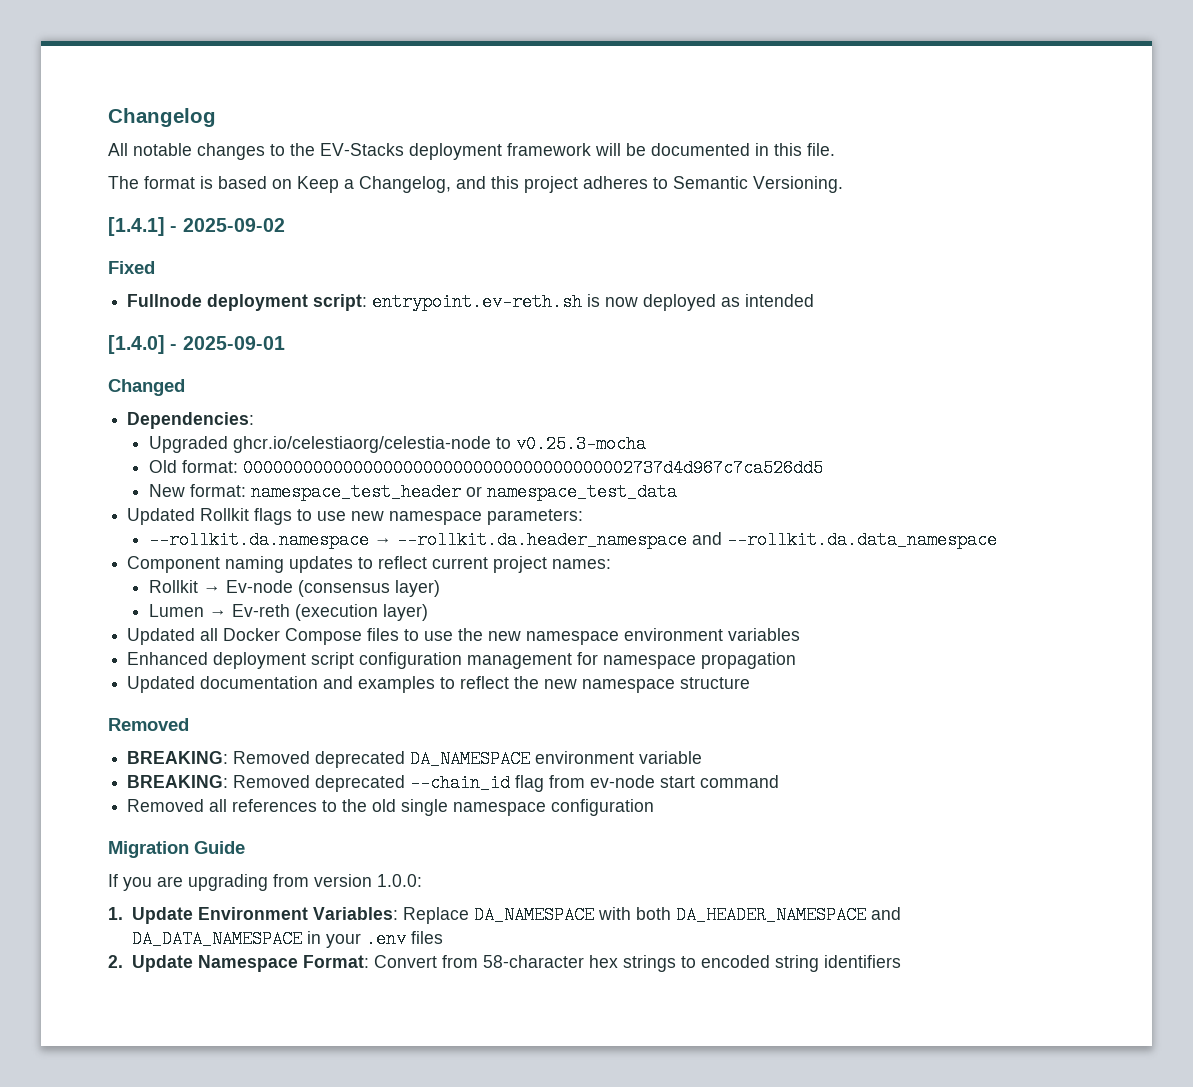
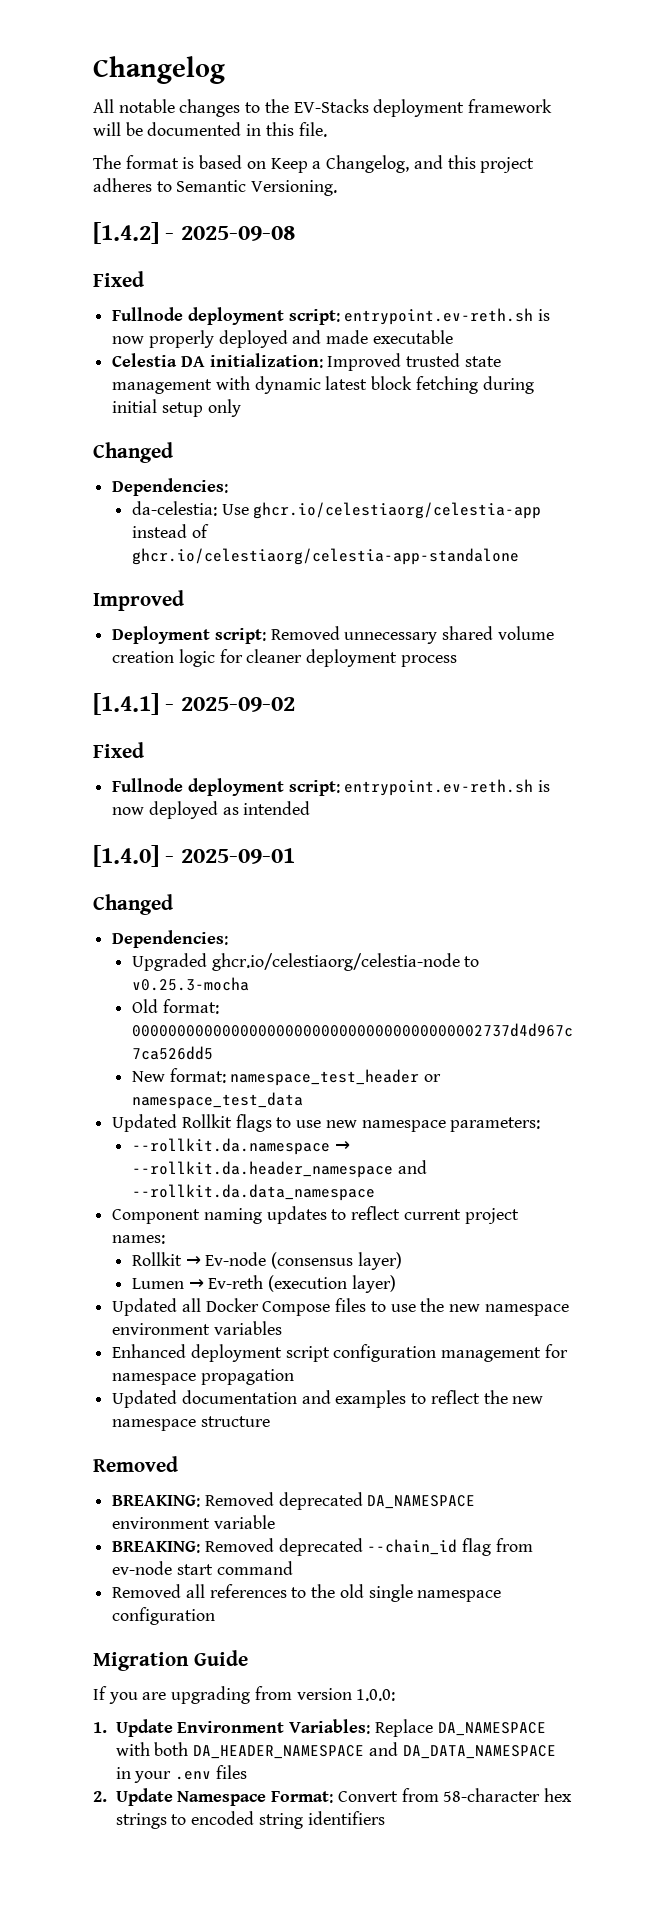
+ [1.4.2] - 2025-09-08
+ Fixed
+ Fullnode deployment script: entrypoint.ev-reth.sh is now properly deployed and made executable
+ Celestia DA initialization: Improved trusted state management with dynamic latest block fetching during initial setup only
+ Changed
+ Dependencies:
+ da-celestia: Use ghcr.io/celestiaorg/celestia-app instead of ghcr.io/celestiaorg/celestia-app-standalone
+ Improved
+ Deployment script: Removed unnecessary shared volume creation logic for cleaner deployment process

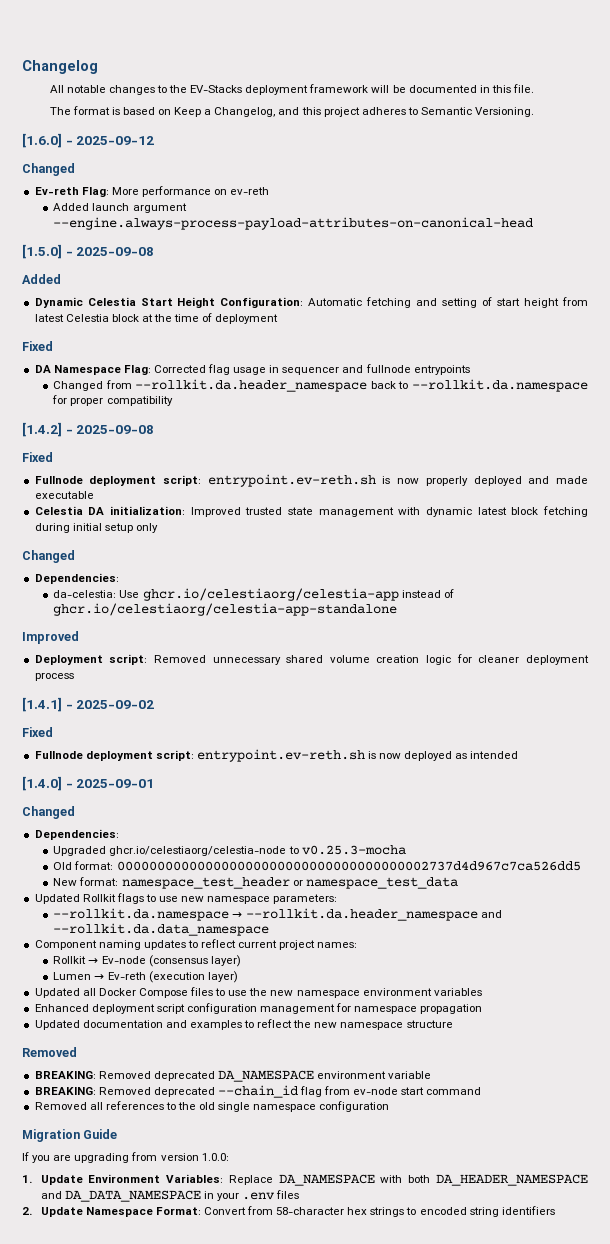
+ [1.6.0] - 2025-09-12
+ Changed
+ Ev-reth Flag: More performance on ev-reth
+ Added launch argument --engine.always-process-payload-attributes-on-canonical-head
+ [1.5.0] - 2025-09-08
+ Added
+ Dynamic Celestia Start Height Configuration: Automatic fetching and setting of start height from latest Celestia block at the time of deployment
+ Fixed
+ DA Namespace Flag: Corrected flag usage in sequencer and fullnode entrypoints
+ Changed from --rollkit.da.header_namespace back to --rollkit.da.namespace for proper compatibility

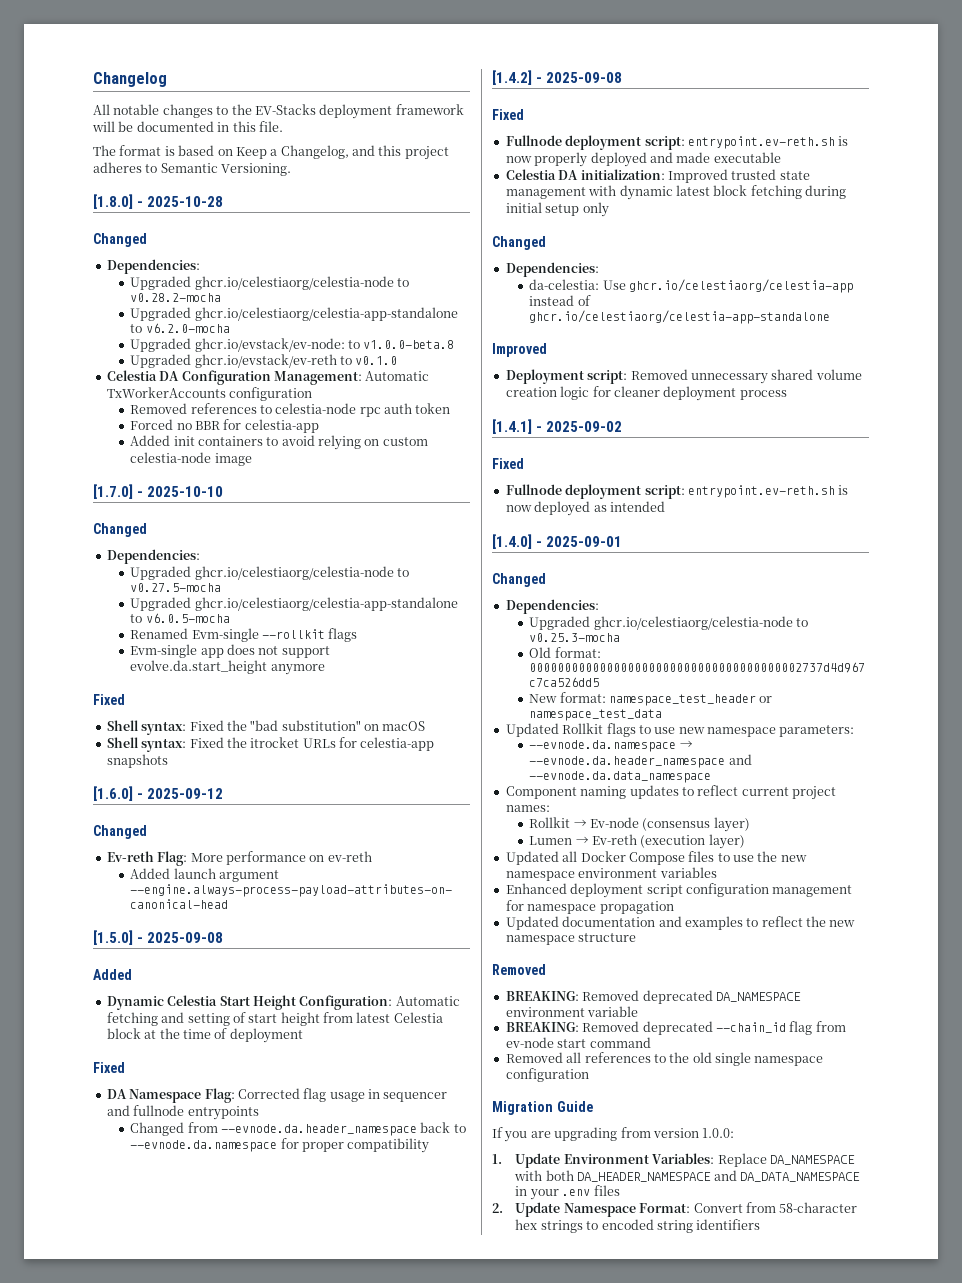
+ [1.8.0] - 2025-10-28
+ Changed
+ Dependencies:
+ Upgraded ghcr.io/celestiaorg/celestia-node to v0.28.2-mocha
+ Upgraded ghcr.io/celestiaorg/celestia-app-standalone to v6.2.0-mocha
+ Upgraded ghcr.io/evstack/ev-node: to v1.0.0-beta.8
+ Upgraded ghcr.io/evstack/ev-reth to v0.1.0
+ Celestia DA Configuration Management: Automatic TxWorkerAccounts configuration
+ Removed references to celestia-node rpc auth token
+ Forced no BBR for celestia-app
+ Added init containers to avoid relying on custom celestia-node image
+ [1.7.0] - 2025-10-10
+ Changed
+ Dependencies:
+ Upgraded ghcr.io/celestiaorg/celestia-node to v0.27.5-mocha
+ Upgraded ghcr.io/celestiaorg/celestia-app-standalone to v6.0.5-mocha
+ Renamed Evm-single --rollkit flags
+ Evm-single app does not support evolve.da.start_height anymore
+ Fixed
+ Shell syntax: Fixed the "bad substitution" on macOS
+ Shell syntax: Fixed the itrocket URLs for celestia-app snapshots
- Changed from --rollkit.da.header_namespace back to --rollkit.da.namespace for proper compatibility
+ Changed from --evnode.da.header_namespace back to --evnode.da.namespace for proper compatibility
- --rollkit.da.namespace → --rollkit.da.header_namespace and --rollkit.da.data_namespace
+ --evnode.da.namespace → --evnode.da.header_namespace and --evnode.da.data_namespace

